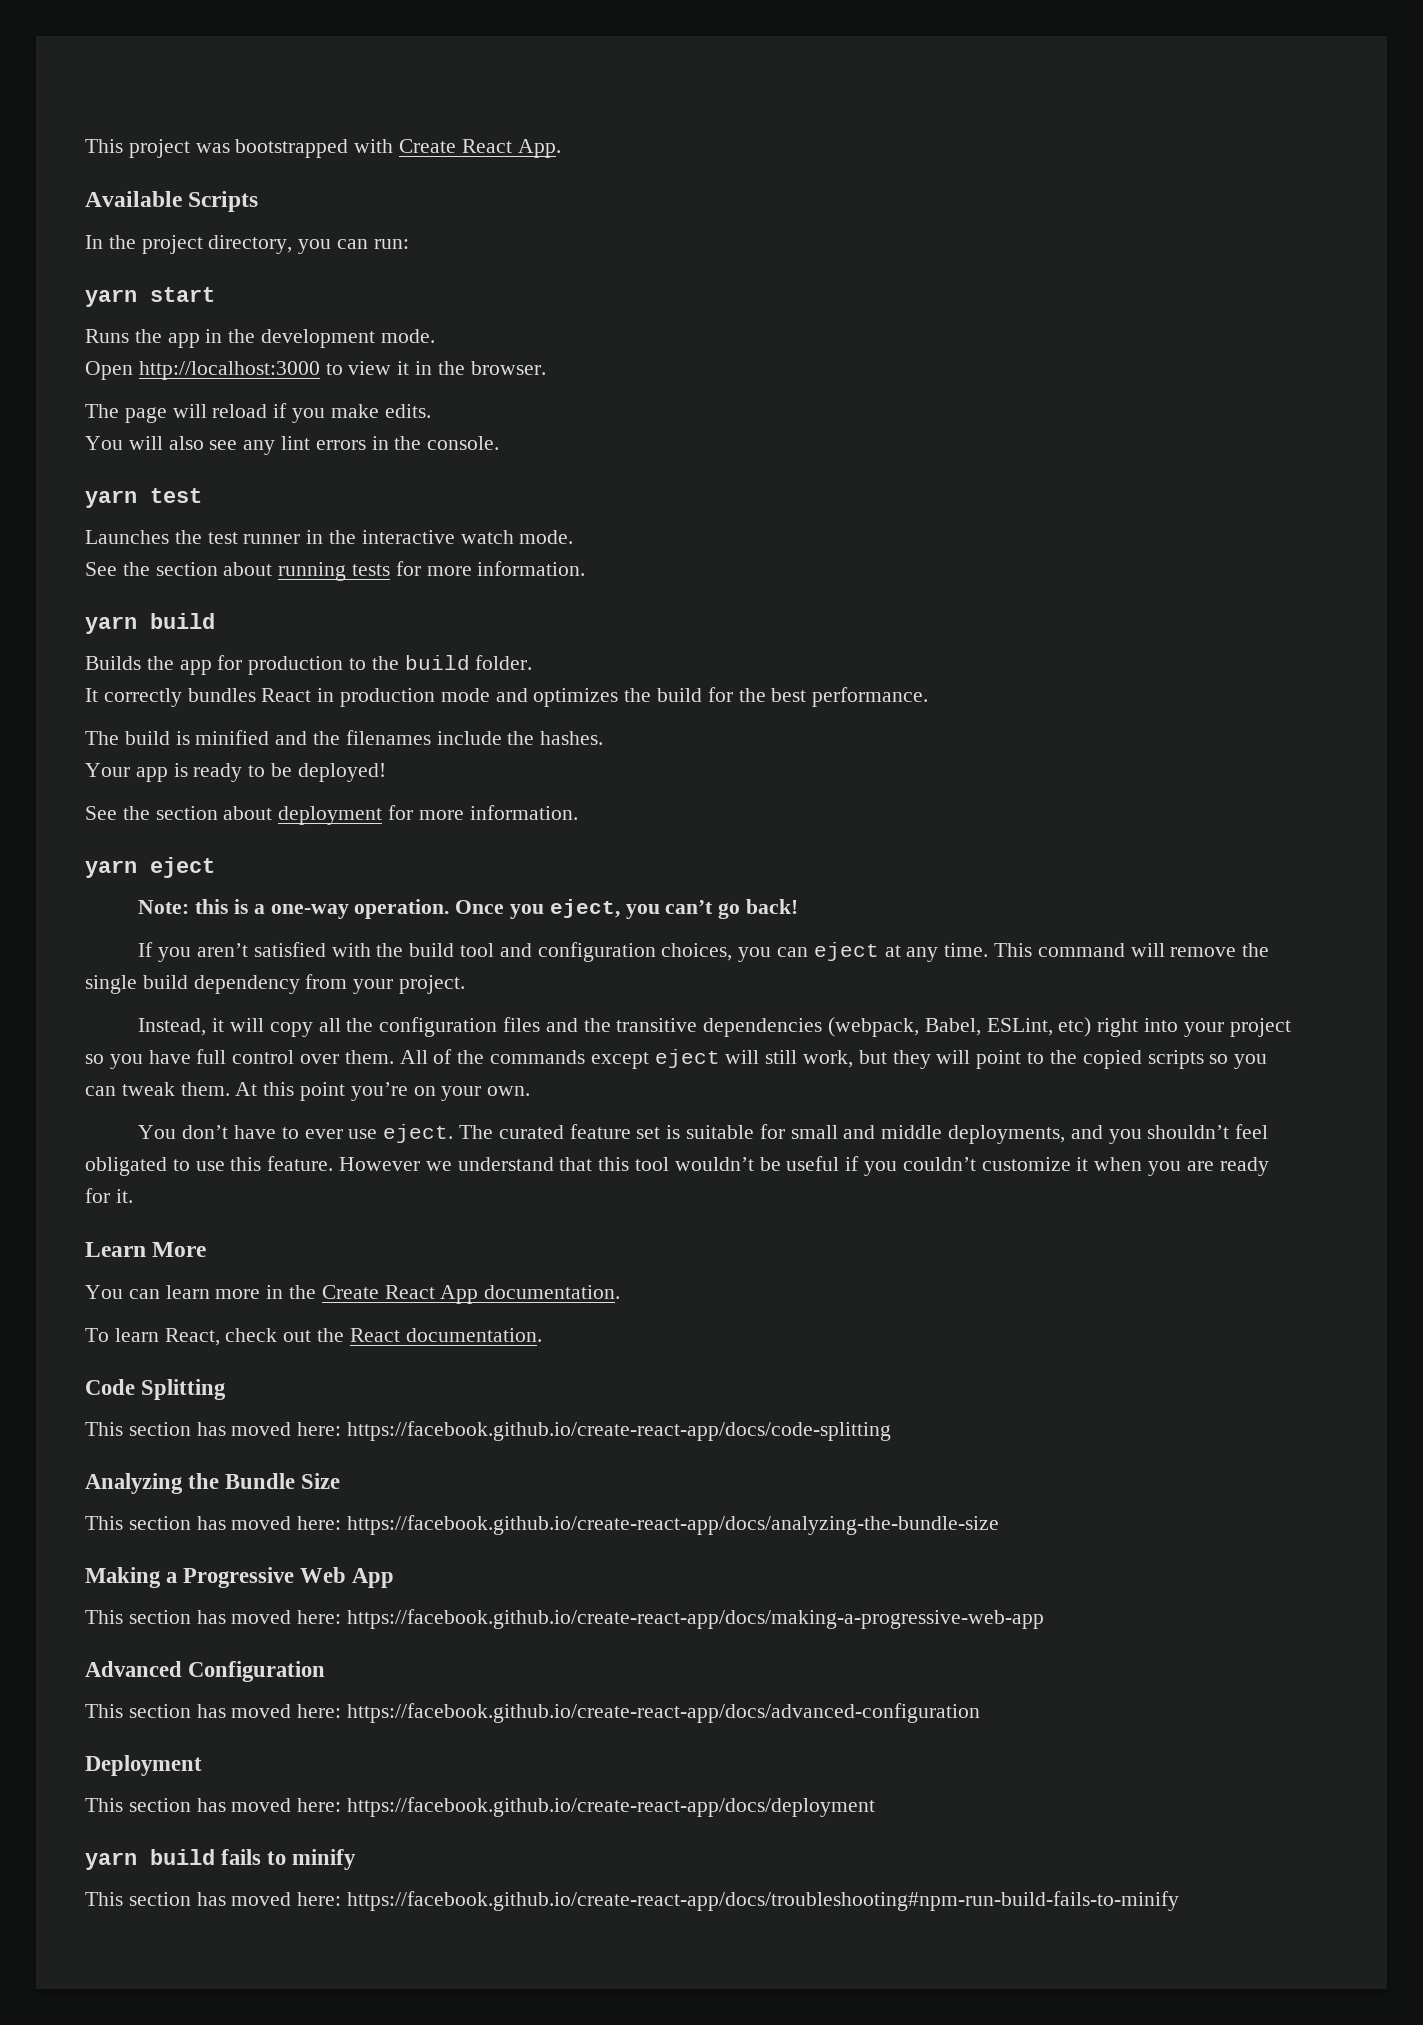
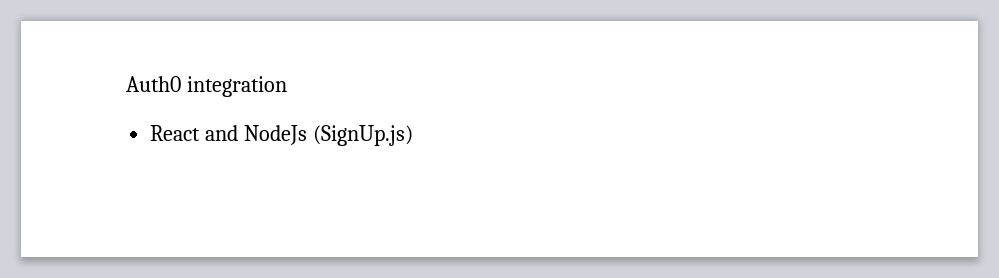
- This project was bootstrapped with Create React App.
- Available Scripts
- In the project directory, you can run:
- yarn start
- Runs the app in the development mode.
- Open http://localhost:3000 to view it in the browser.
- The page will reload if you make edits.
- You will also see any lint errors in the console.
- yarn test
- Launches the test runner in the interactive watch mode.
- See the section about running tests for more information.
- yarn build
- Builds the app for production to the build folder.
- It correctly bundles React in production mode and optimizes the build for the best performance.
- The build is minified and the filenames include the hashes.
- Your app is ready to be deployed!
- See the section about deployment for more information.
- yarn eject
- Note: this is a one-way operation. Once you eject, you can’t go back!
- If you aren’t satisfied with the build tool and configuration choices, you can eject at any time. This command will remove the single build dependency from your project.
- Instead, it will copy all the configuration files and the transitive dependencies (webpack, Babel, ESLint, etc) right into your project so you have full control over them. All of the commands except eject will still work, but they will point to the copied scripts so you can tweak them. At this point you’re on your own.
- You don’t have to ever use eject. The curated feature set is suitable for small and middle deployments, and you shouldn’t feel obligated to use this feature. However we understand that this tool wouldn’t be useful if you couldn’t customize it when you are ready for it.
- Learn More
- You can learn more in the Create React App documentation.
- To learn React, check out the React documentation.
- Code Splitting
- This section has moved here: https://facebook.github.io/create-react-app/docs/code-splitting
- Analyzing the Bundle Size
- This section has moved here: https://facebook.github.io/create-react-app/docs/analyzing-the-bundle-size
- Making a Progressive Web App
- This section has moved here: https://facebook.github.io/create-react-app/docs/making-a-progressive-web-app
- Advanced Configuration
- This section has moved here: https://facebook.github.io/create-react-app/docs/advanced-configuration
- Deployment
- This section has moved here: https://facebook.github.io/create-react-app/docs/deployment
- yarn build fails to minify
- This section has moved here: https://facebook.github.io/create-react-app/docs/troubleshooting#npm-run-build-fails-to-minify
+ Auth0 integration
+ React and NodeJs (SignUp.js)

